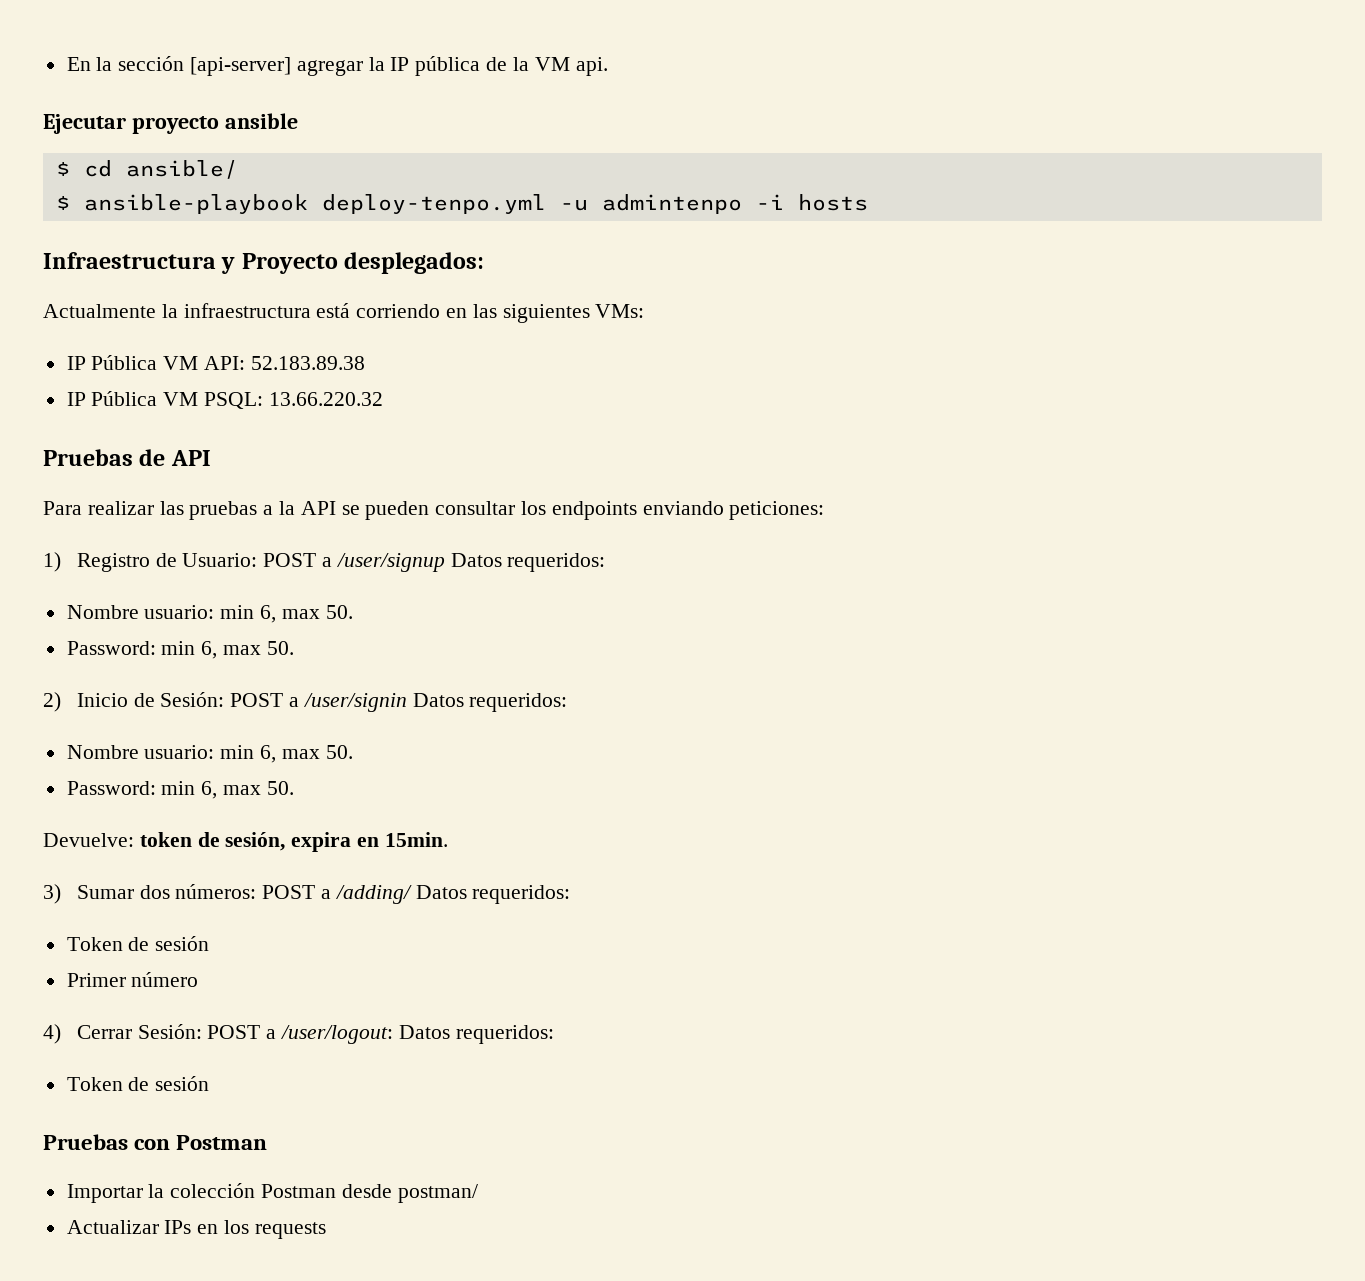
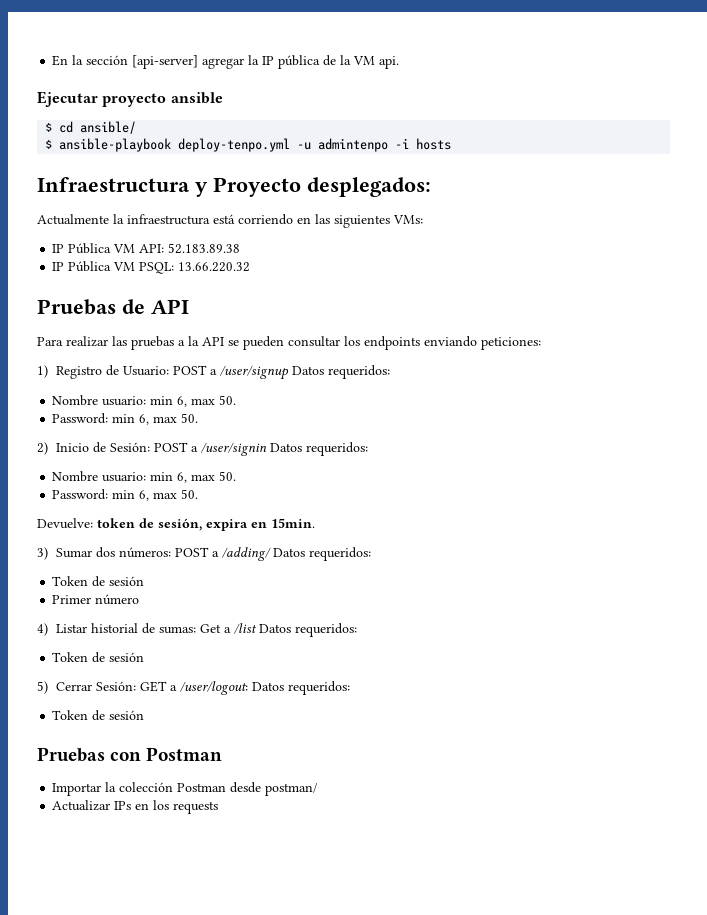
- 4) Cerrar Sesión: POST a /user/logout: Datos requeridos:
+ 4) Listar historial de sumas: Get a /list Datos requeridos:
+ Token de sesión
+ 5) Cerrar Sesión: GET a /user/logout: Datos requeridos:

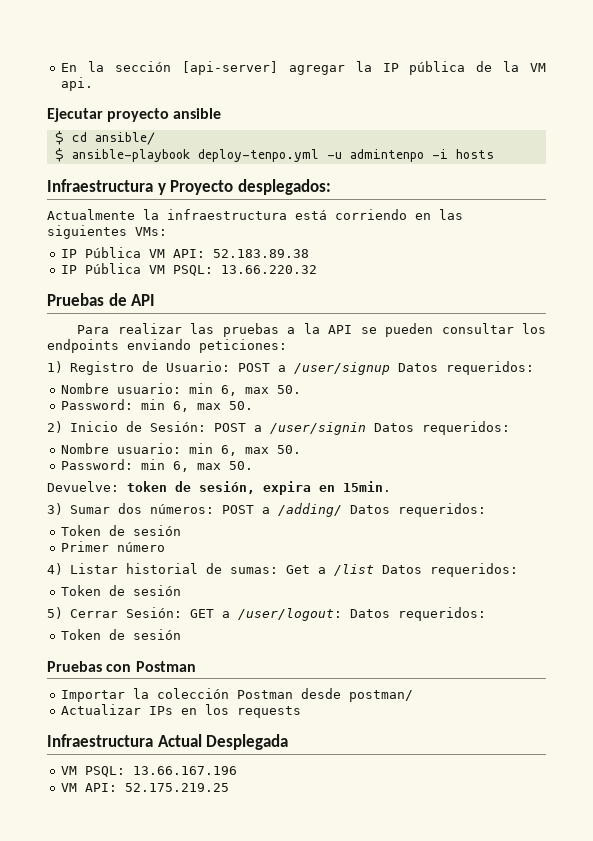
+ Infraestructura Actual Desplegada
+ VM PSQL: 13.66.167.196
+ VM API: 52.175.219.25

